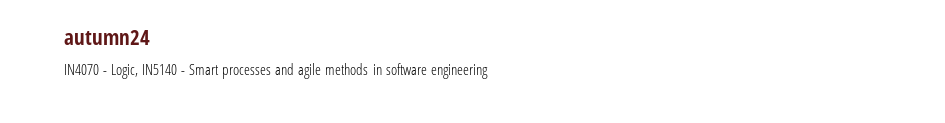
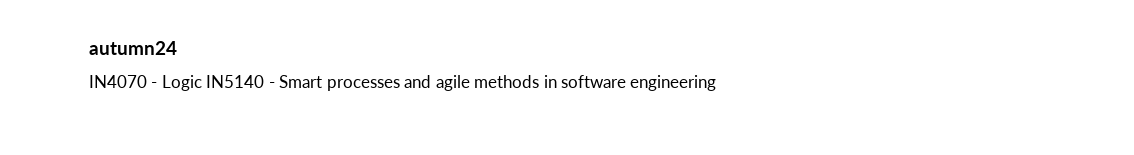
- IN4070 - Logic, IN5140 - Smart processes and agile methods in software engineering
+ IN4070 - Logic IN5140 - Smart processes and agile methods in software engineering

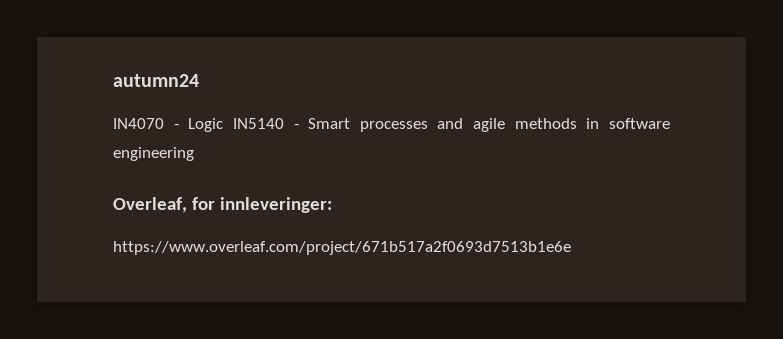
+ Overleaf, for innleveringer:
+ https://www.overleaf.com/project/671b517a2f0693d7513b1e6e

